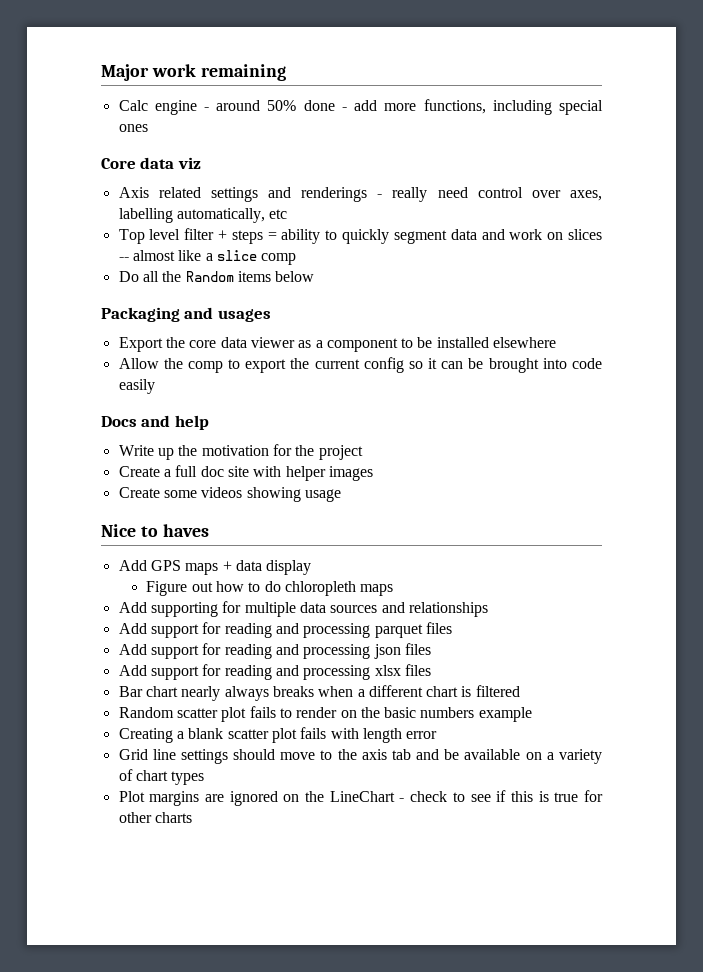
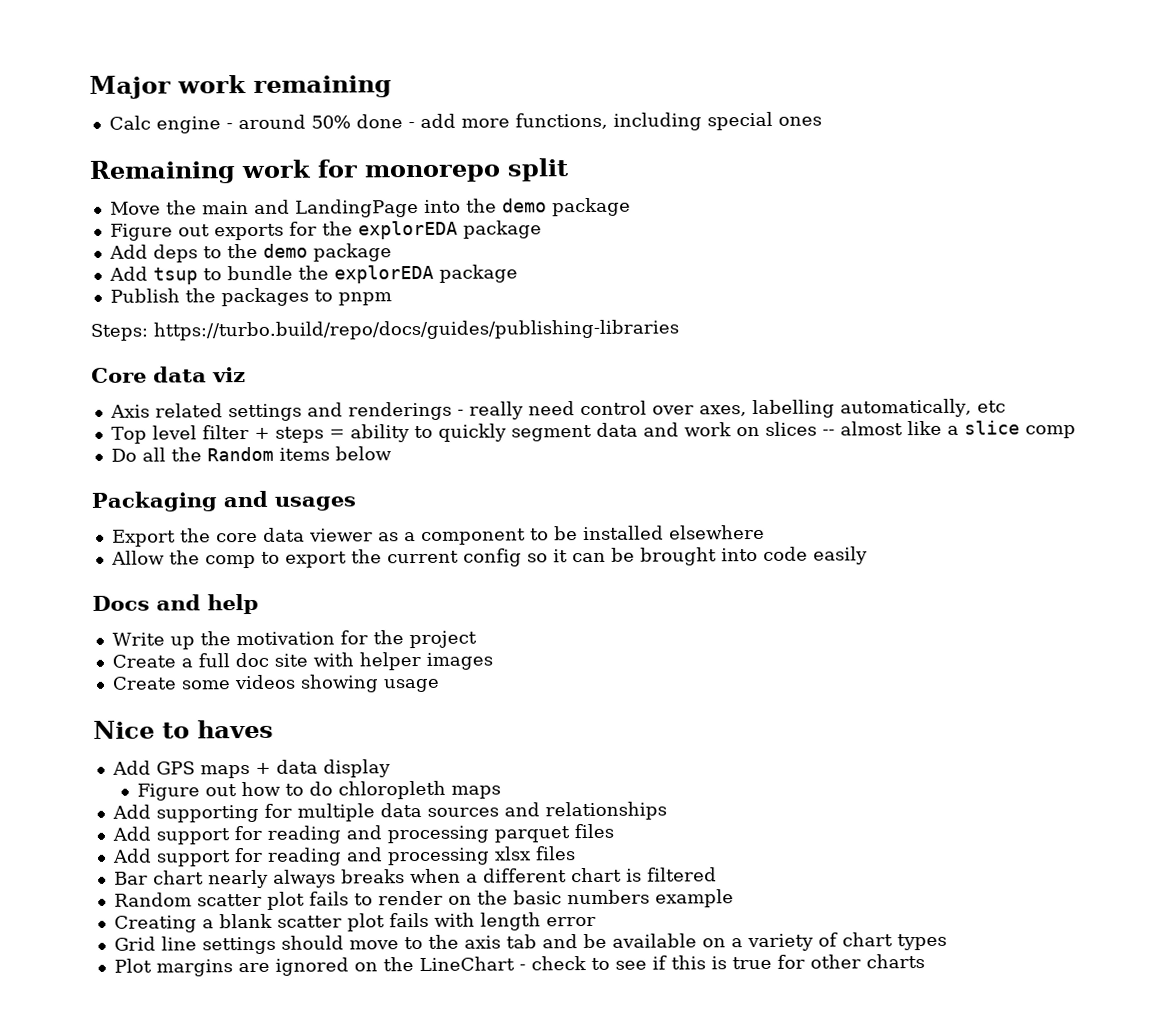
+ Remaining work for monorepo split
+ Move the main and LandingPage into the demo package
+ Figure out exports for the explorEDA package
+ Add deps to the demo package
+ Add tsup to bundle the explorEDA package
+ Publish the packages to pnpm
+ Steps: https://turbo.build/repo/docs/guides/publishing-libraries
- Add support for reading and processing json files

